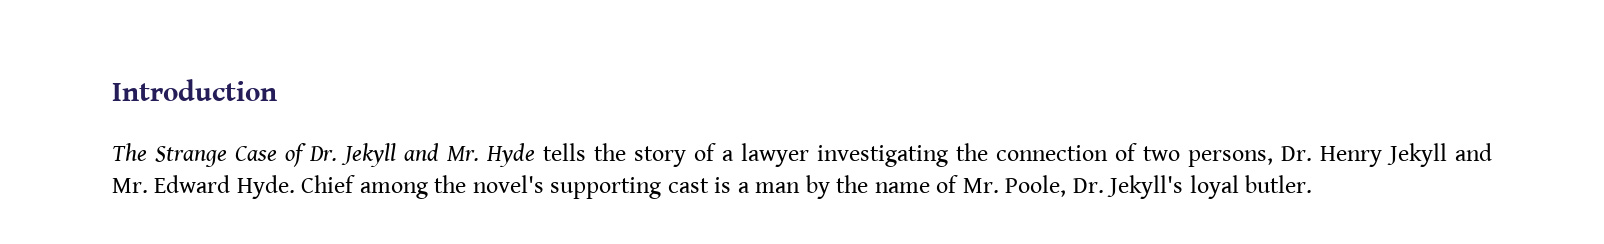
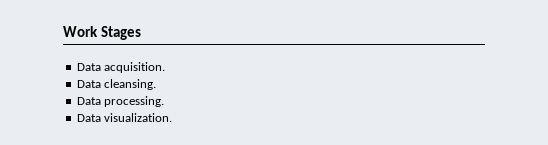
- Introduction
- The Strange Case of Dr. Jekyll and Mr. Hyde tells the story of a lawyer investigating the connection of two persons, Dr. Henry Jekyll and Mr. Edward Hyde. Chief among the novel's supporting cast is a man by the name of Mr. Poole, Dr. Jekyll's loyal butler.
+ Work Stages
+ Data acquisition.
+ Data cleansing.
+ Data processing.
+ Data visualization.

